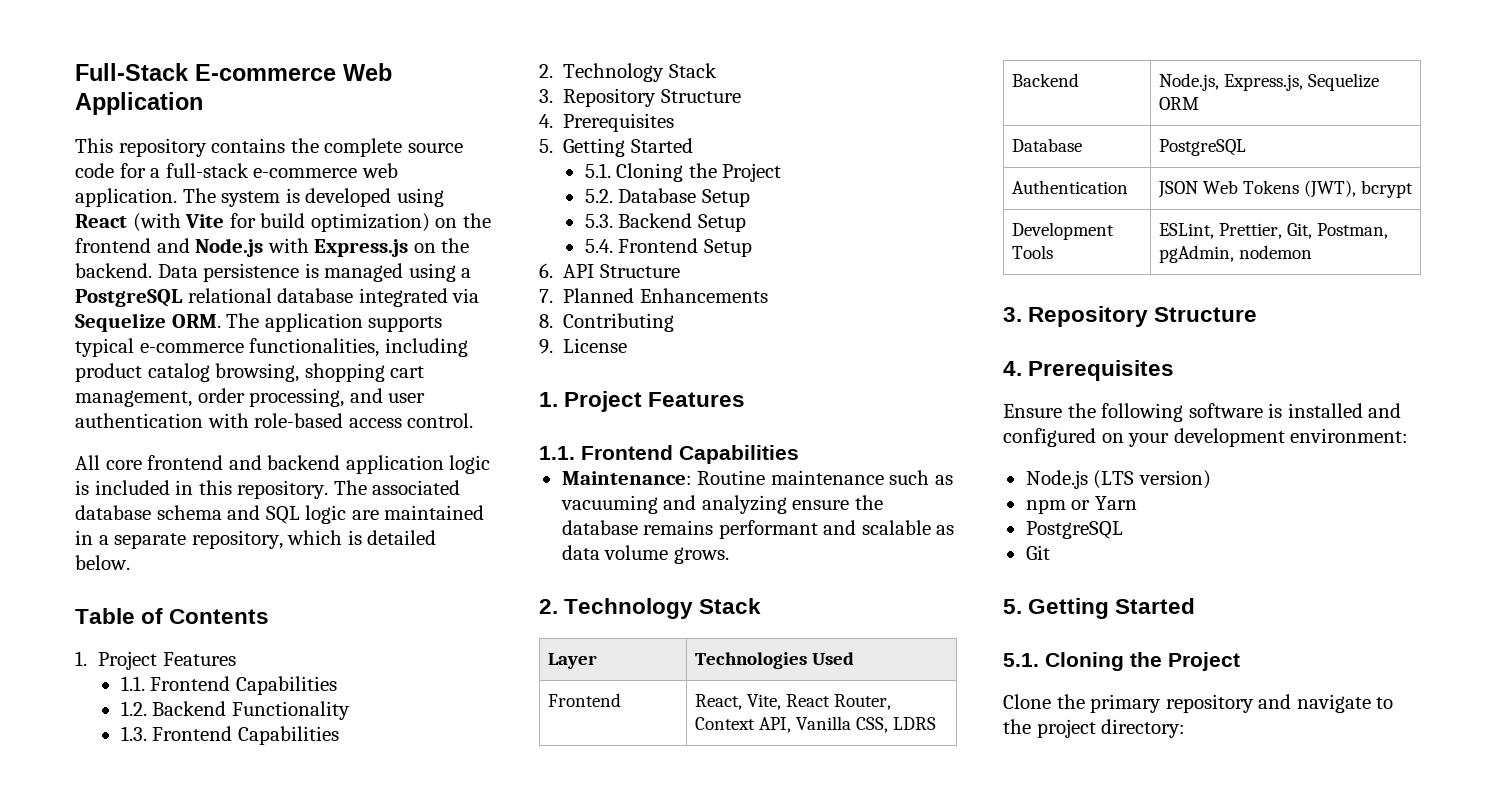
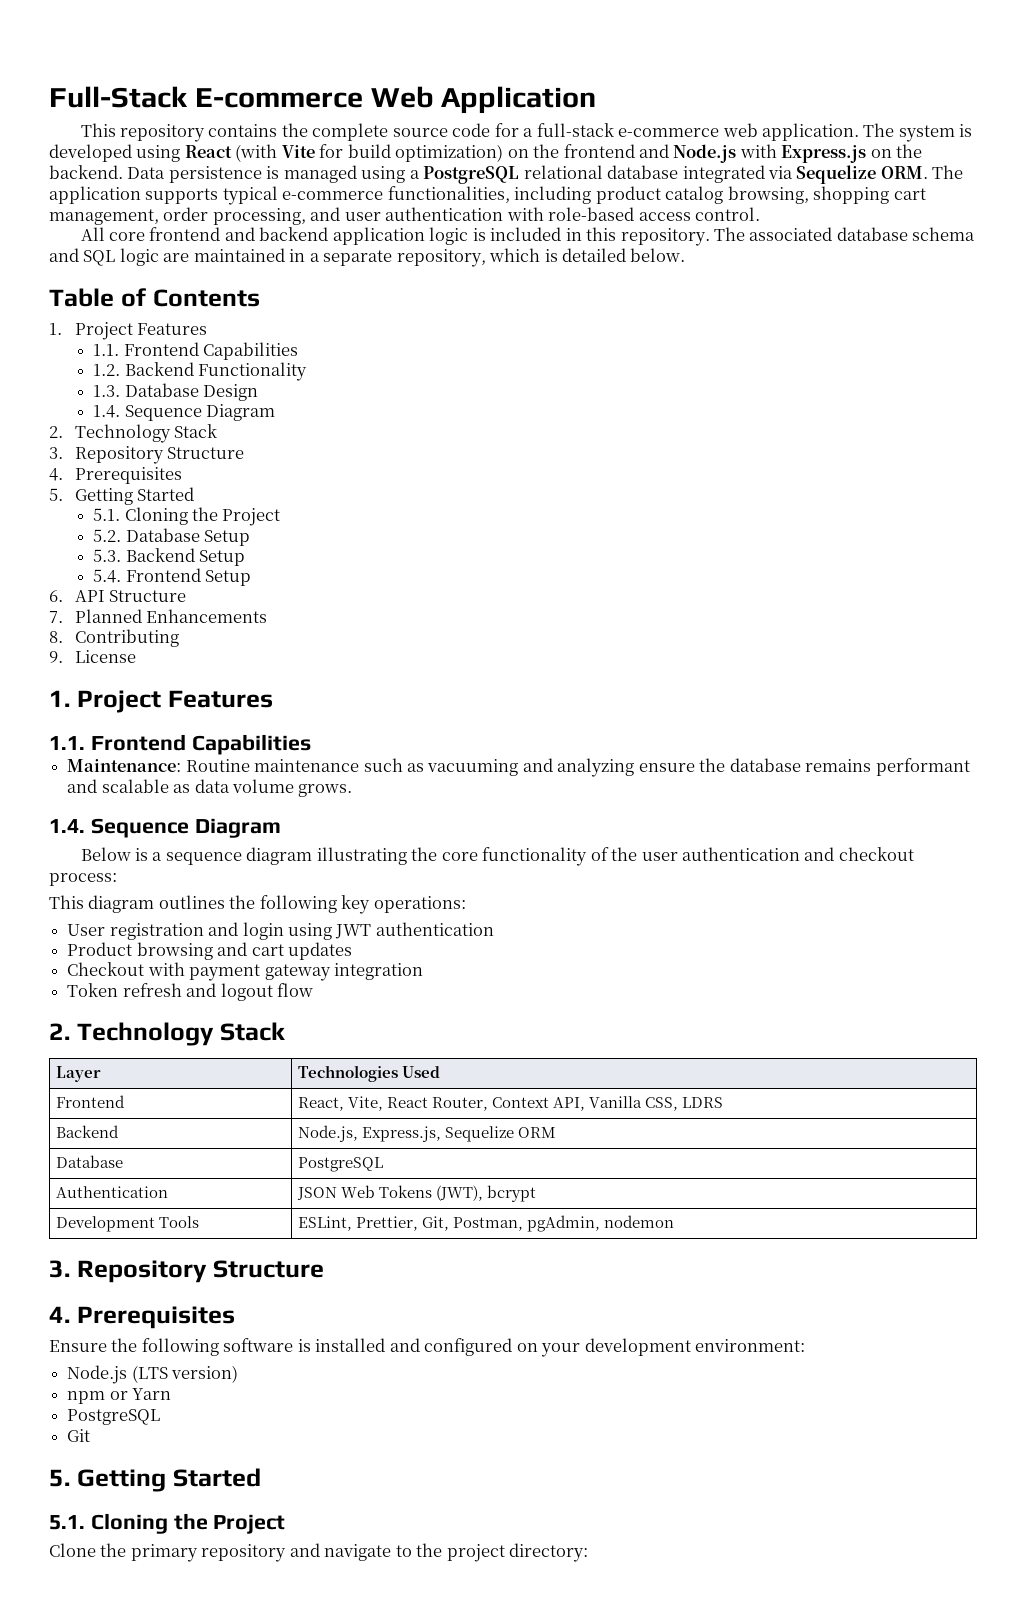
- 1.3. Frontend Capabilities
+ 1.3. Database Design
+ 1.4. Sequence Diagram
  Maintenance: Routine maintenance such as vacuuming and analyzing ensure the database remains performant and scalable as data volume grows.
+ 1.4. Sequence Diagram
+ Below is a sequence diagram illustrating the core functionality of the user authentication and checkout process:
+ This diagram outlines the following key operations:
+ User registration and login using JWT authentication
+ Product browsing and cart updates
+ Checkout with payment gateway integration
+ Token refresh and logout flow

